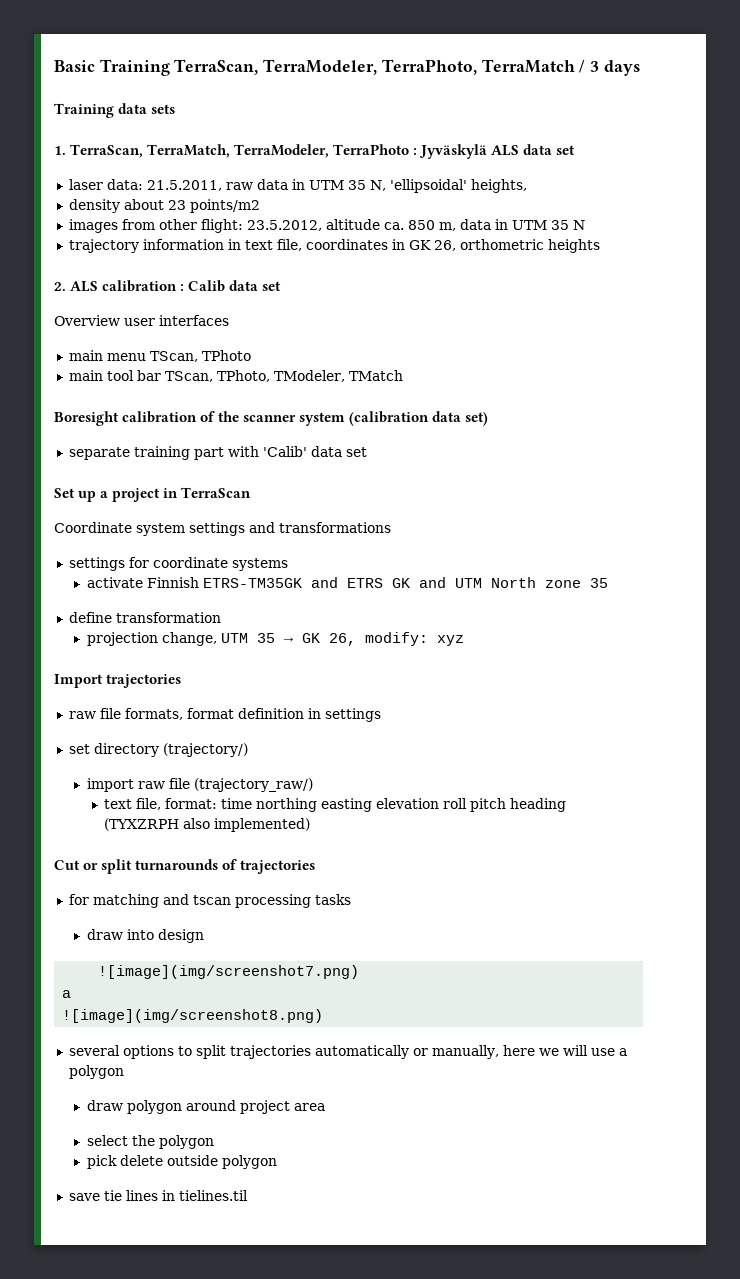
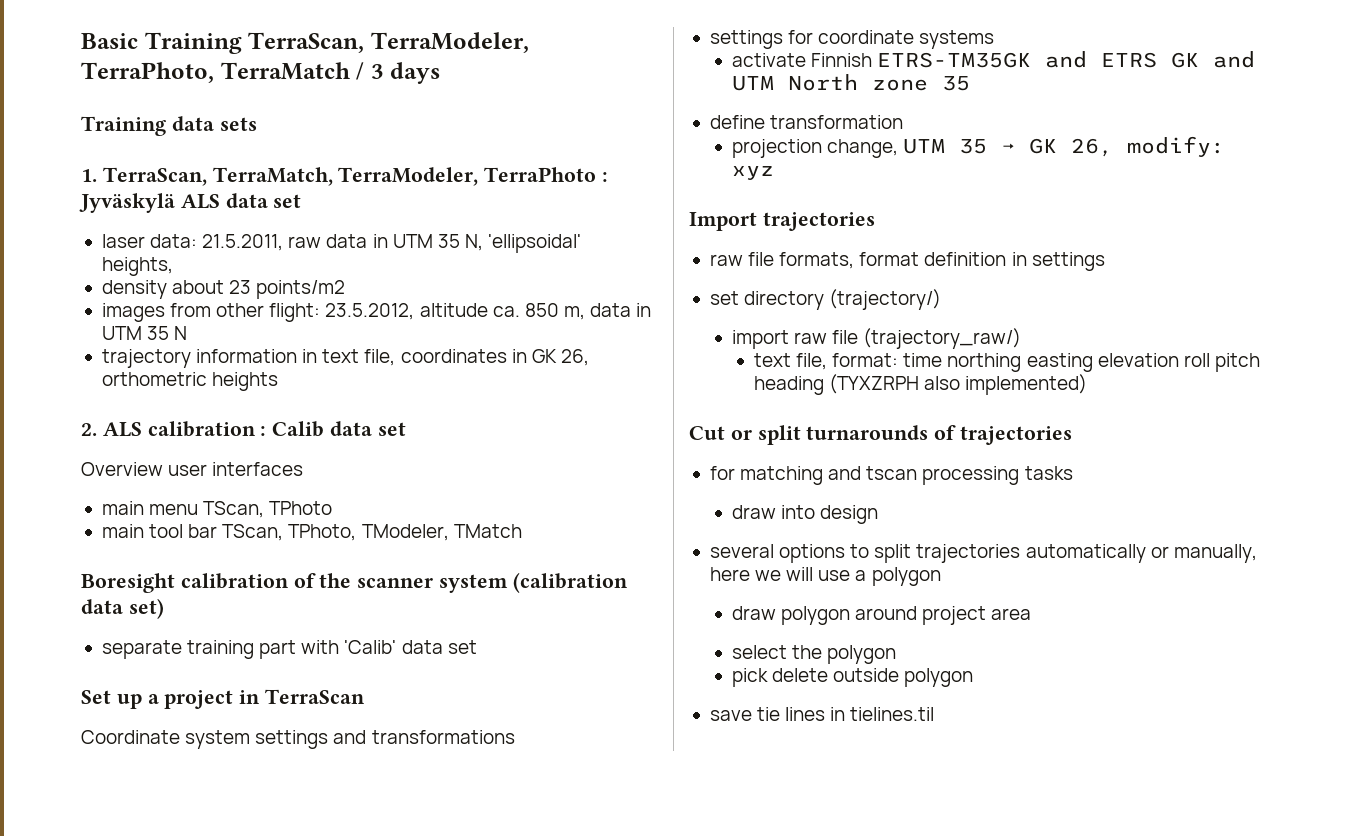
- ![image](img/screenshot7.png)
- a
- ![image](img/screenshot8.png)

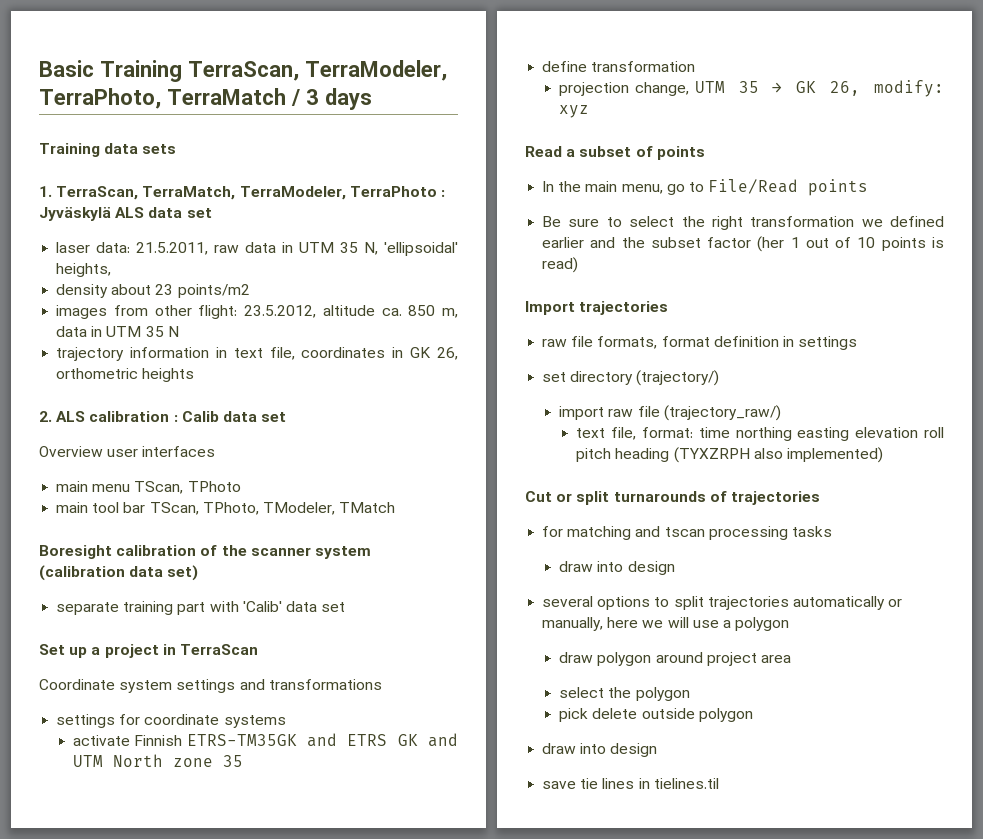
+ Read a subset of points
+ In the main menu, go to File/Read points
+ Be sure to select the right transformation we defined earlier and the subset factor (her 1 out of 10 points is read)
  pick delete outside polygon
+ draw into design

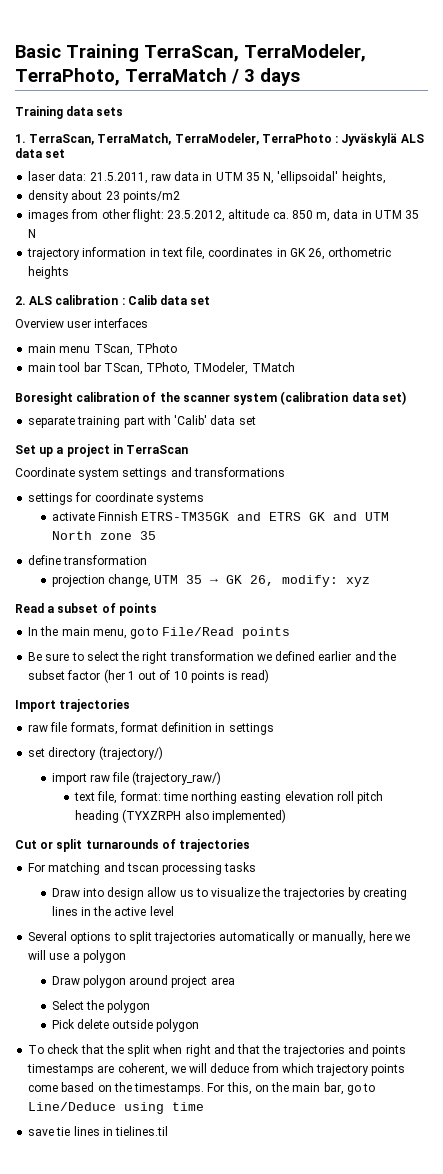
- for matching and tscan processing tasks
- draw into design
- several options to split trajectories automatically or manually, here we will use a polygon
+ For matching and tscan processing tasks
+ Draw into design allow us to visualize the trajectories by creating lines in the active level
+ Several options to split trajectories automatically or manually, here we will use a polygon
- draw polygon around project area
+ Draw polygon around project area
- select the polygon
+ Select the polygon
- pick delete outside polygon
- draw into design
+ Pick delete outside polygon
+ To check that the split when right and that the trajectories and points timestamps are coherent, we will deduce from which trajectory points come based on the timestamps. For this, on the main bar, go to Line/Deduce using time

